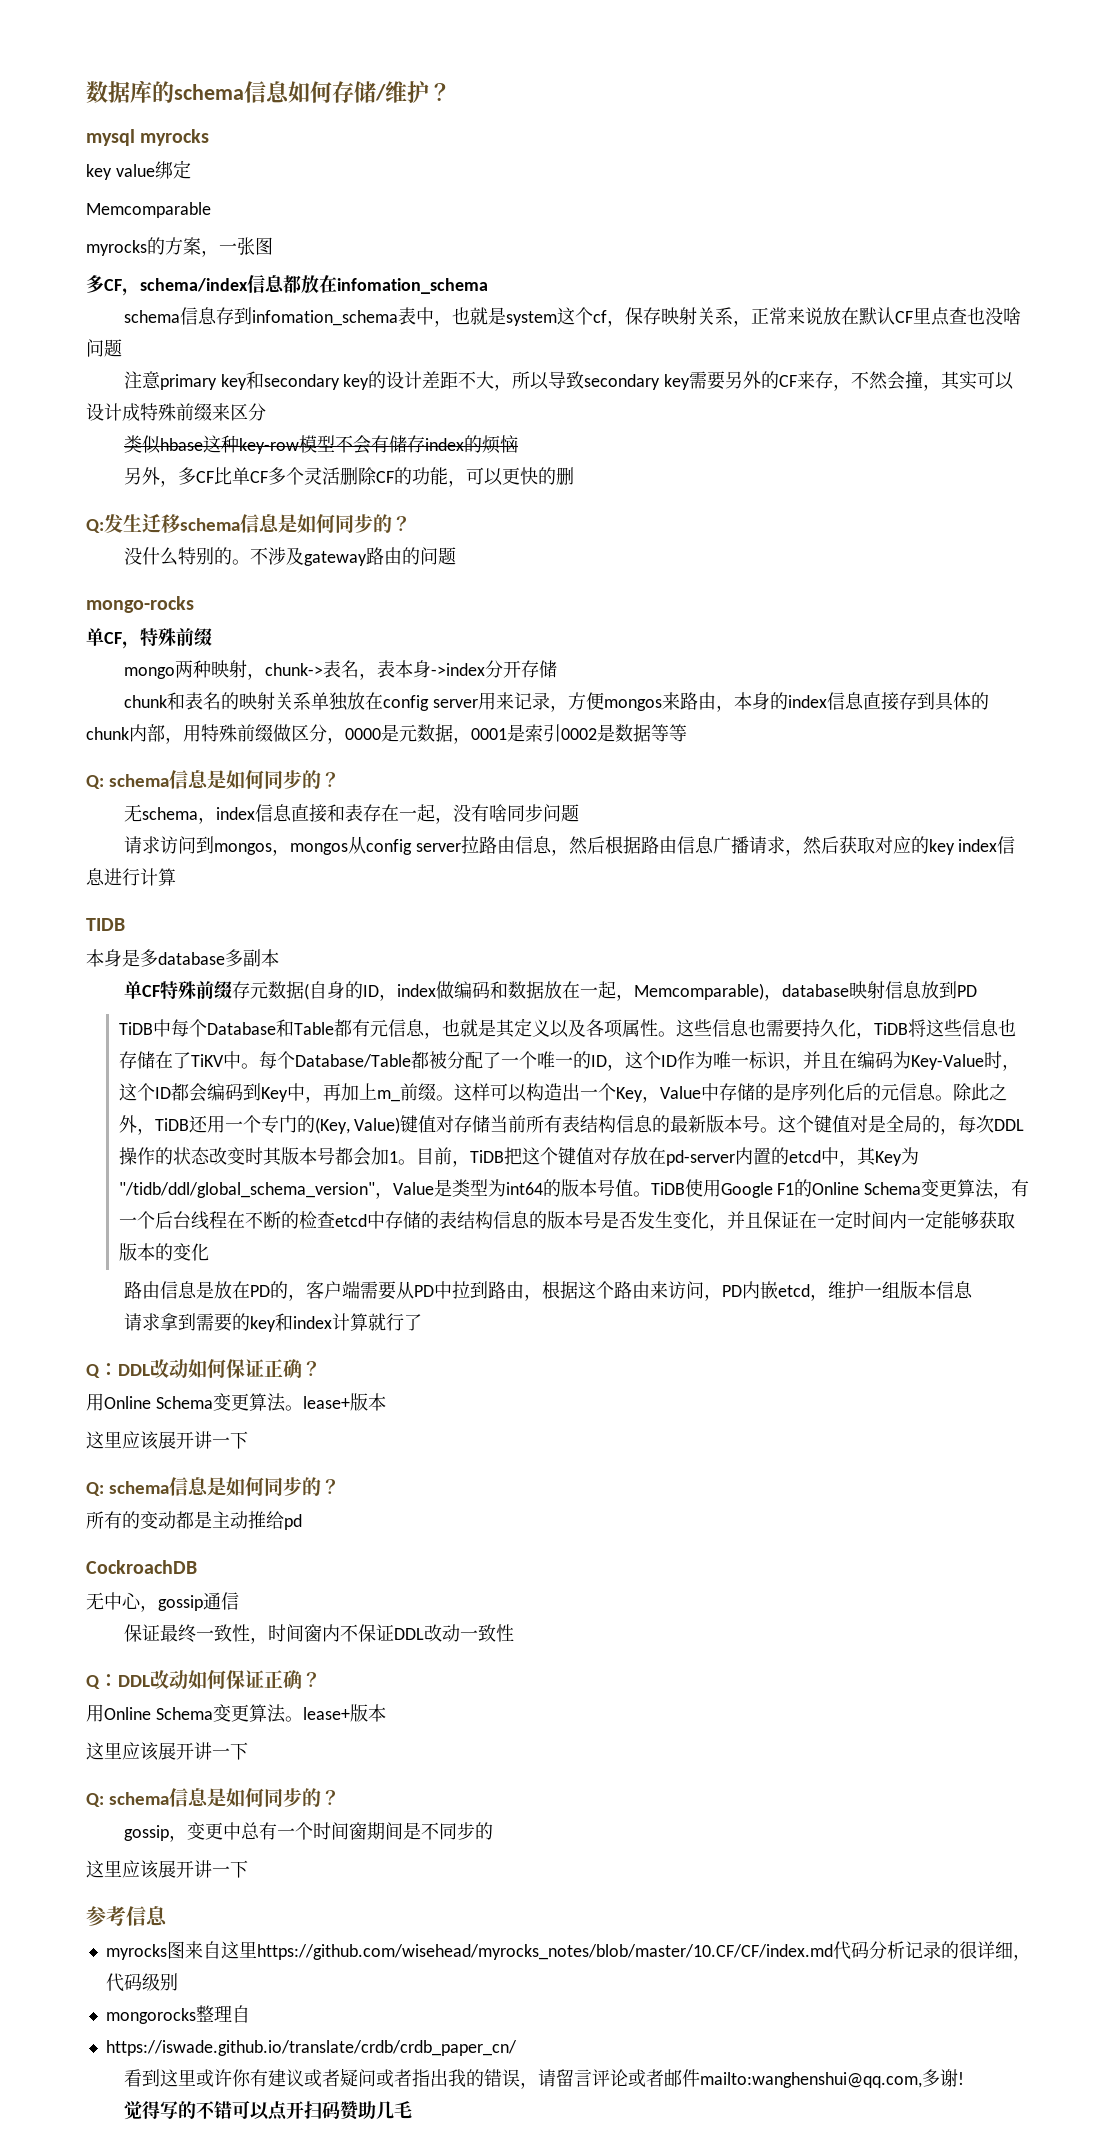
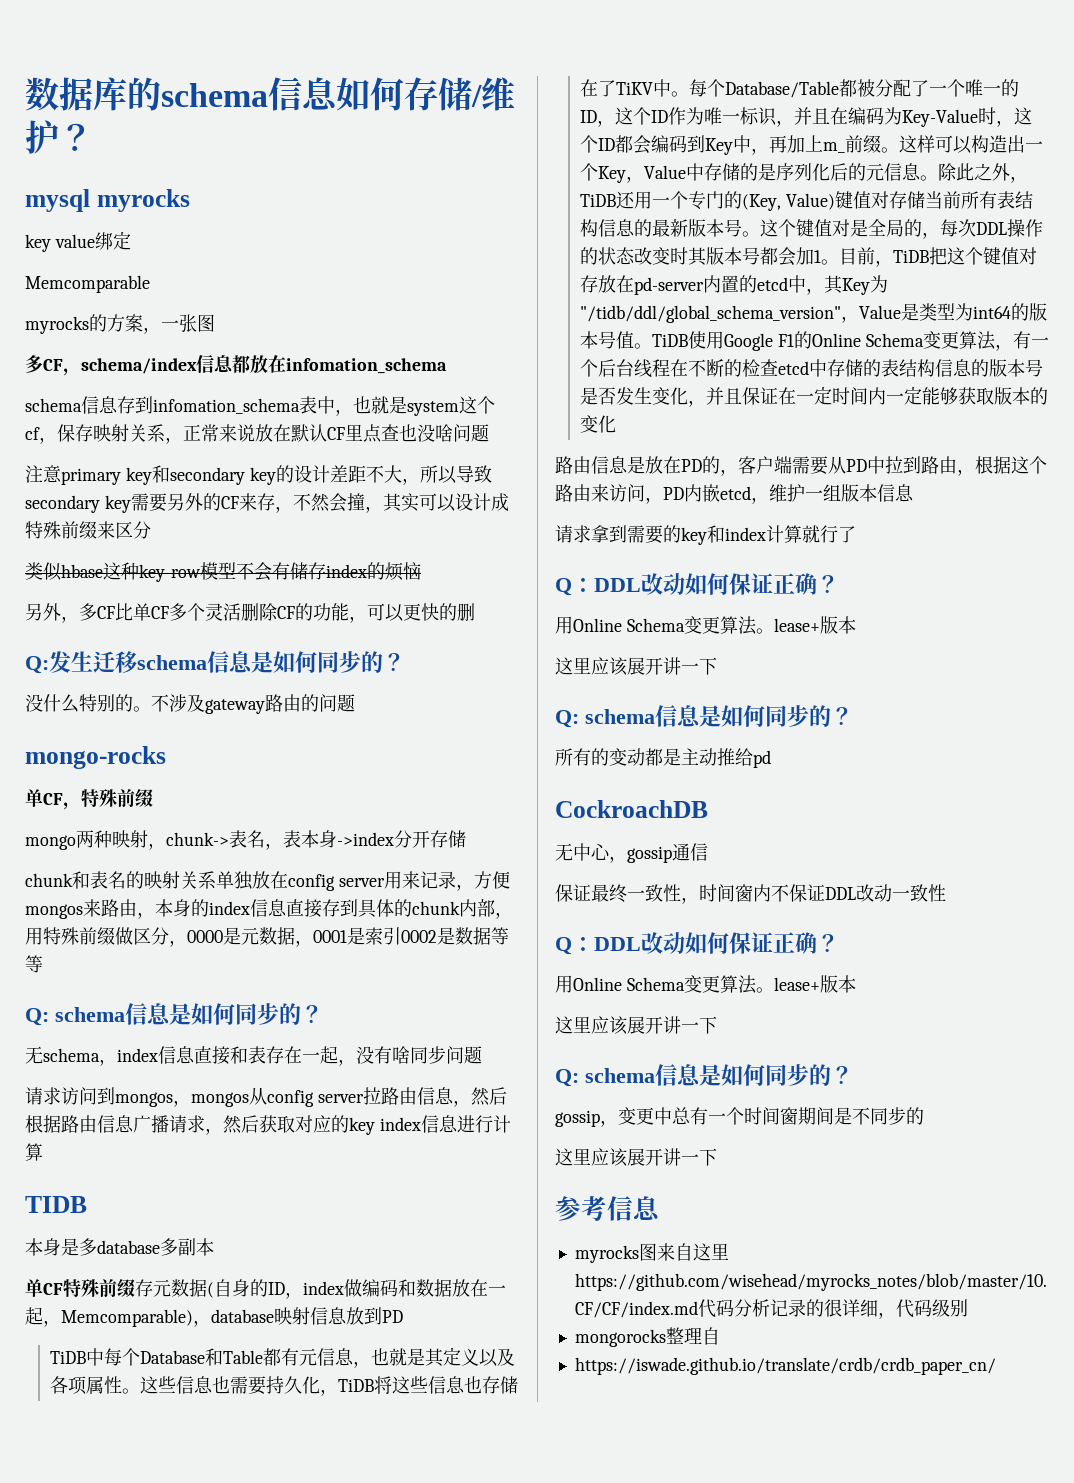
- 看到这里或许你有建议或者疑问或者指出我的错误，请留言评论或者邮件mailto:wanghenshui@qq.com,多谢!
- 觉得写的不错可以点开扫码赞助几毛

